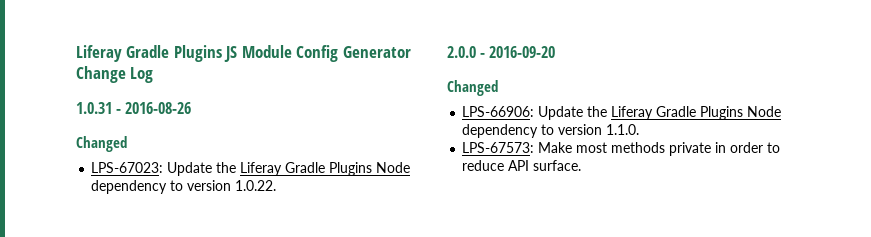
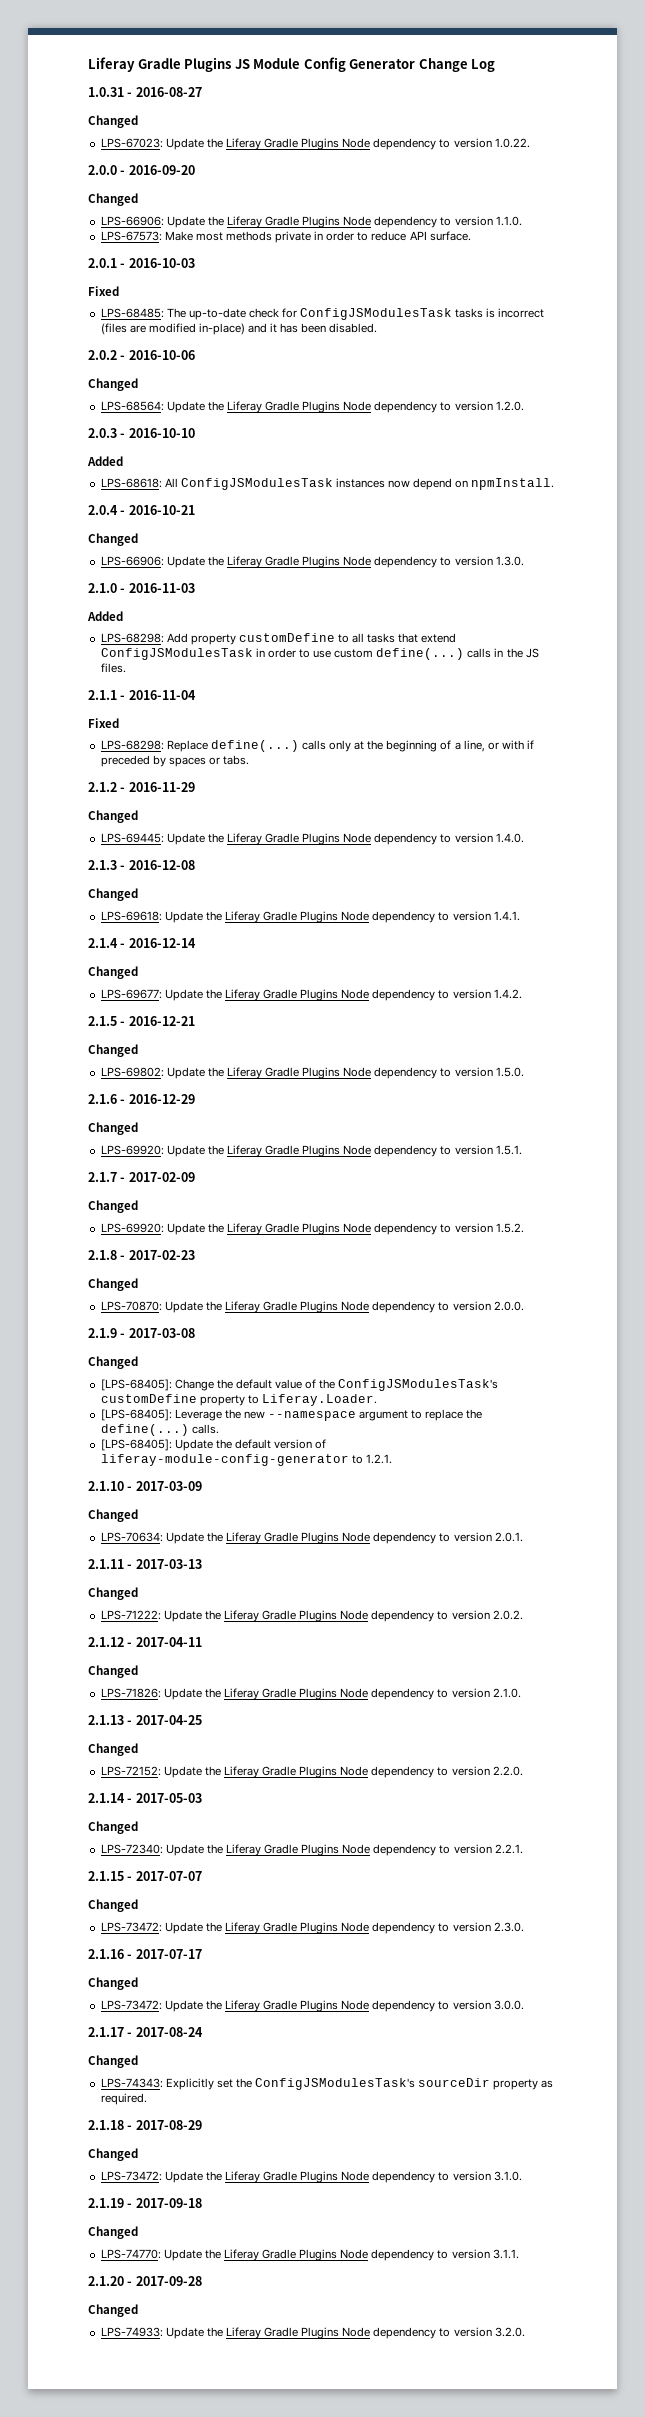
- 1.0.31 - 2016-08-26
+ 1.0.31 - 2016-08-27
+ 2.0.1 - 2016-10-03
+ Fixed
+ LPS-68485: The up-to-date check for ConfigJSModulesTask tasks is incorrect (files are modified in-place) and it has been disabled.
+ 2.0.2 - 2016-10-06
+ Changed
+ LPS-68564: Update the Liferay Gradle Plugins Node dependency to version 1.2.0.
+ 2.0.3 - 2016-10-10
+ Added
+ LPS-68618: All ConfigJSModulesTask instances now depend on npmInstall.
+ 2.0.4 - 2016-10-21
+ Changed
+ LPS-66906: Update the Liferay Gradle Plugins Node dependency to version 1.3.0.
+ 2.1.0 - 2016-11-03
+ Added
+ LPS-68298: Add property customDefine to all tasks that extend ConfigJSModulesTask in order to use custom define(...) calls in the JS files.
+ 2.1.1 - 2016-11-04
+ Fixed
+ LPS-68298: Replace define(...) calls only at the beginning of a line, or with if preceded by spaces or tabs.
+ 2.1.2 - 2016-11-29
+ Changed
+ LPS-69445: Update the Liferay Gradle Plugins Node dependency to version 1.4.0.
+ 2.1.3 - 2016-12-08
+ Changed
+ LPS-69618: Update the Liferay Gradle Plugins Node dependency to version 1.4.1.
+ 2.1.4 - 2016-12-14
+ Changed
+ LPS-69677: Update the Liferay Gradle Plugins Node dependency to version 1.4.2.
+ 2.1.5 - 2016-12-21
+ Changed
+ LPS-69802: Update the Liferay Gradle Plugins Node dependency to version 1.5.0.
+ 2.1.6 - 2016-12-29
+ Changed
+ LPS-69920: Update the Liferay Gradle Plugins Node dependency to version 1.5.1.
+ 2.1.7 - 2017-02-09
+ Changed
+ LPS-69920: Update the Liferay Gradle Plugins Node dependency to version 1.5.2.
+ 2.1.8 - 2017-02-23
+ Changed
+ LPS-70870: Update the Liferay Gradle Plugins Node dependency to version 2.0.0.
+ 2.1.9 - 2017-03-08
+ Changed
+ [LPS-68405]: Change the default value of the ConfigJSModulesTask's customDefine property to Liferay.Loader.
+ [LPS-68405]: Leverage the new --namespace argument to replace the define(...) calls.
+ [LPS-68405]: Update the default version of liferay-module-config-generator to 1.2.1.
+ 2.1.10 - 2017-03-09
+ Changed
+ LPS-70634: Update the Liferay Gradle Plugins Node dependency to version 2.0.1.
+ 2.1.11 - 2017-03-13
+ Changed
+ LPS-71222: Update the Liferay Gradle Plugins Node dependency to version 2.0.2.
+ 2.1.12 - 2017-04-11
+ Changed
+ LPS-71826: Update the Liferay Gradle Plugins Node dependency to version 2.1.0.
+ 2.1.13 - 2017-04-25
+ Changed
+ LPS-72152: Update the Liferay Gradle Plugins Node dependency to version 2.2.0.
+ 2.1.14 - 2017-05-03
+ Changed
+ LPS-72340: Update the Liferay Gradle Plugins Node dependency to version 2.2.1.
+ 2.1.15 - 2017-07-07
+ Changed
+ LPS-73472: Update the Liferay Gradle Plugins Node dependency to version 2.3.0.
+ 2.1.16 - 2017-07-17
+ Changed
+ LPS-73472: Update the Liferay Gradle Plugins Node dependency to version 3.0.0.
+ 2.1.17 - 2017-08-24
+ Changed
+ LPS-74343: Explicitly set the ConfigJSModulesTask's sourceDir property as required.
+ 2.1.18 - 2017-08-29
+ Changed
+ LPS-73472: Update the Liferay Gradle Plugins Node dependency to version 3.1.0.
+ 2.1.19 - 2017-09-18
+ Changed
+ LPS-74770: Update the Liferay Gradle Plugins Node dependency to version 3.1.1.
+ 2.1.20 - 2017-09-28
+ Changed
+ LPS-74933: Update the Liferay Gradle Plugins Node dependency to version 3.2.0.

